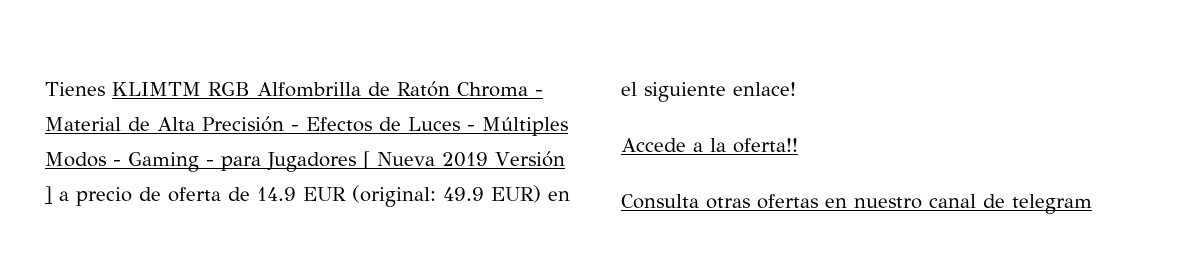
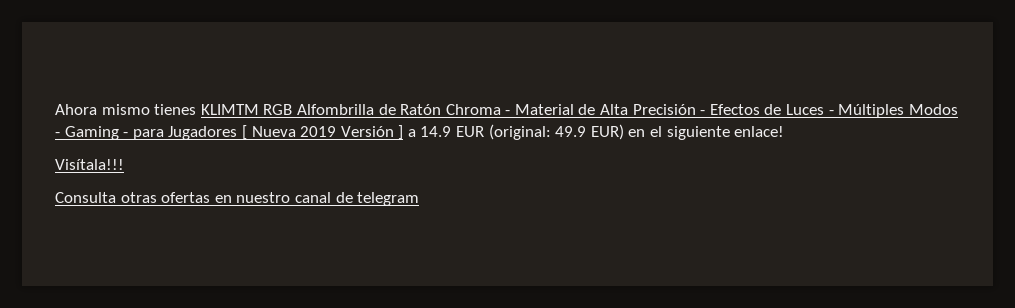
- Tienes KLIMTM RGB Alfombrilla de Ratón Chroma - Material de Alta Precisión - Efectos de Luces - Múltiples Modos - Gaming - para Jugadores [ Nueva 2019 Versión ] a precio de oferta de 14.9 EUR (original: 49.9 EUR) en el siguiente enlace!
+ Ahora mismo tienes KLIMTM RGB Alfombrilla de Ratón Chroma - Material de Alta Precisión - Efectos de Luces - Múltiples Modos - Gaming - para Jugadores [ Nueva 2019 Versión ] a 14.9 EUR (original: 49.9 EUR) en el siguiente enlace!
- Accede a la oferta!!
+ Visítala!!!

